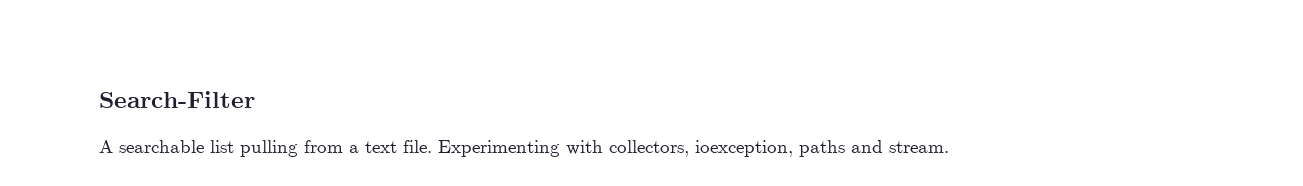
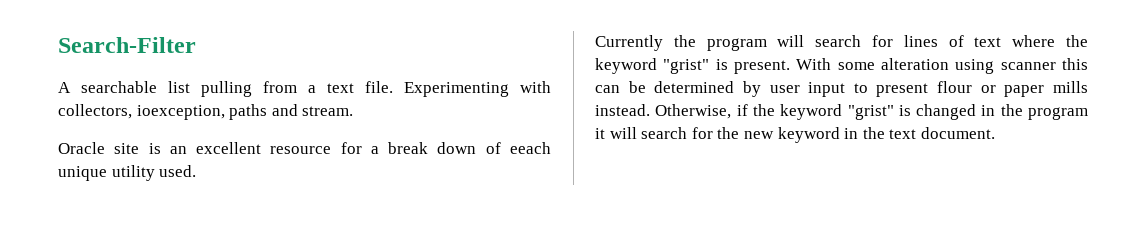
+ Oracle site is an excellent resource for a break down of eeach unique utility used.
+ Currently the program will search for lines of text where the keyword "grist" is present. With some alteration using scanner this can be determined by user input to present flour or paper mills instead. Otherwise, if the keyword "grist" is changed in the program it will search for the new keyword in the text document.

